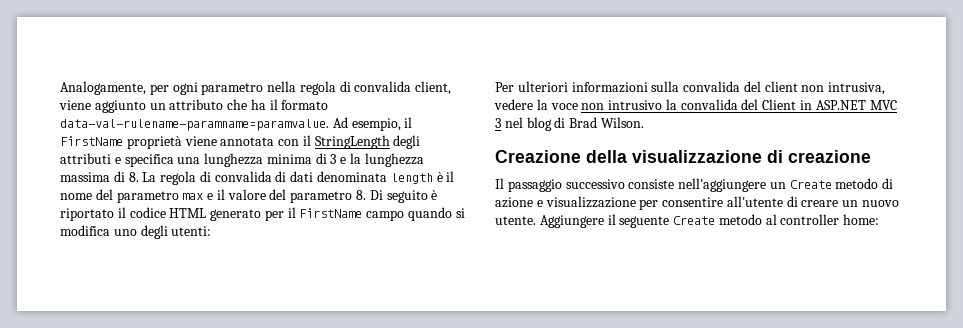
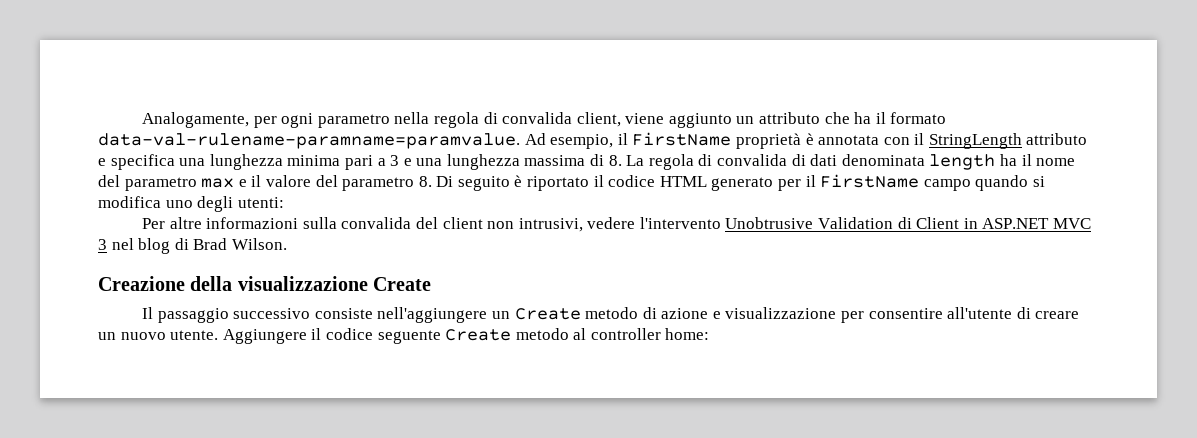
- Ad esempio, il FirstName proprietà viene annotata con il StringLength degli attributi e specifica una lunghezza minima di 3 e la lunghezza massima di 8. La regola di convalida di dati denominata length è il nome del parametro max e il valore del parametro 8. Di seguito è riportato il codice HTML generato per il FirstName campo quando si modifica uno degli utenti:
+ Ad esempio, il FirstName proprietà è annotata con il StringLength attributo e specifica una lunghezza minima pari a 3 e una lunghezza massima di 8. La regola di convalida di dati denominata length ha il nome del parametro max e il valore del parametro 8. Di seguito è riportato il codice HTML generato per il FirstName campo quando si modifica uno degli utenti:
- Per ulteriori informazioni sulla convalida del client non intrusiva, vedere la voce non intrusivo la convalida del Client in ASP.NET MVC 3 nel blog di Brad Wilson.
+ Per altre informazioni sulla convalida del client non intrusivi, vedere l'intervento Unobtrusive Validation di Client in ASP.NET MVC 3 nel blog di Brad Wilson.
- Creazione della visualizzazione di creazione
+ Creazione della visualizzazione Create
- Aggiungere il seguente Create metodo al controller home:
+ Aggiungere il codice seguente Create metodo al controller home:

